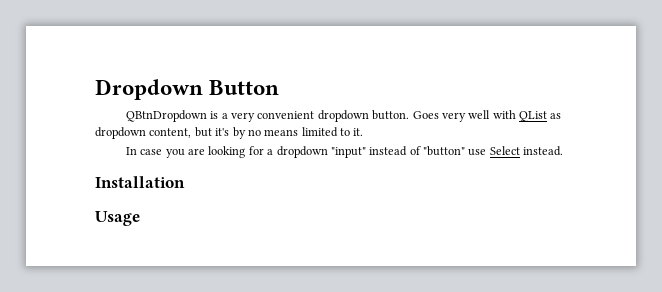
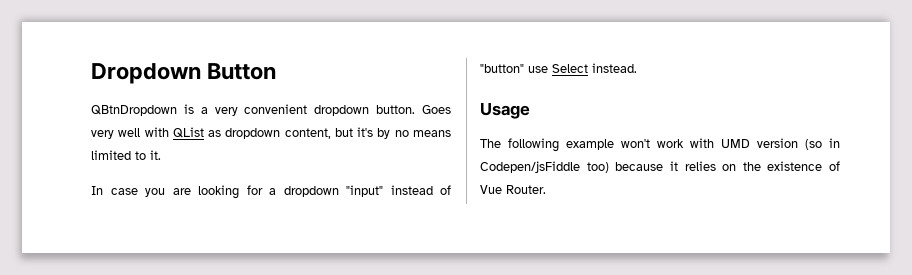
- Installation
  Usage
+ The following example won't work with UMD version (so in Codepen/jsFiddle too) because it relies on the existence of Vue Router.

